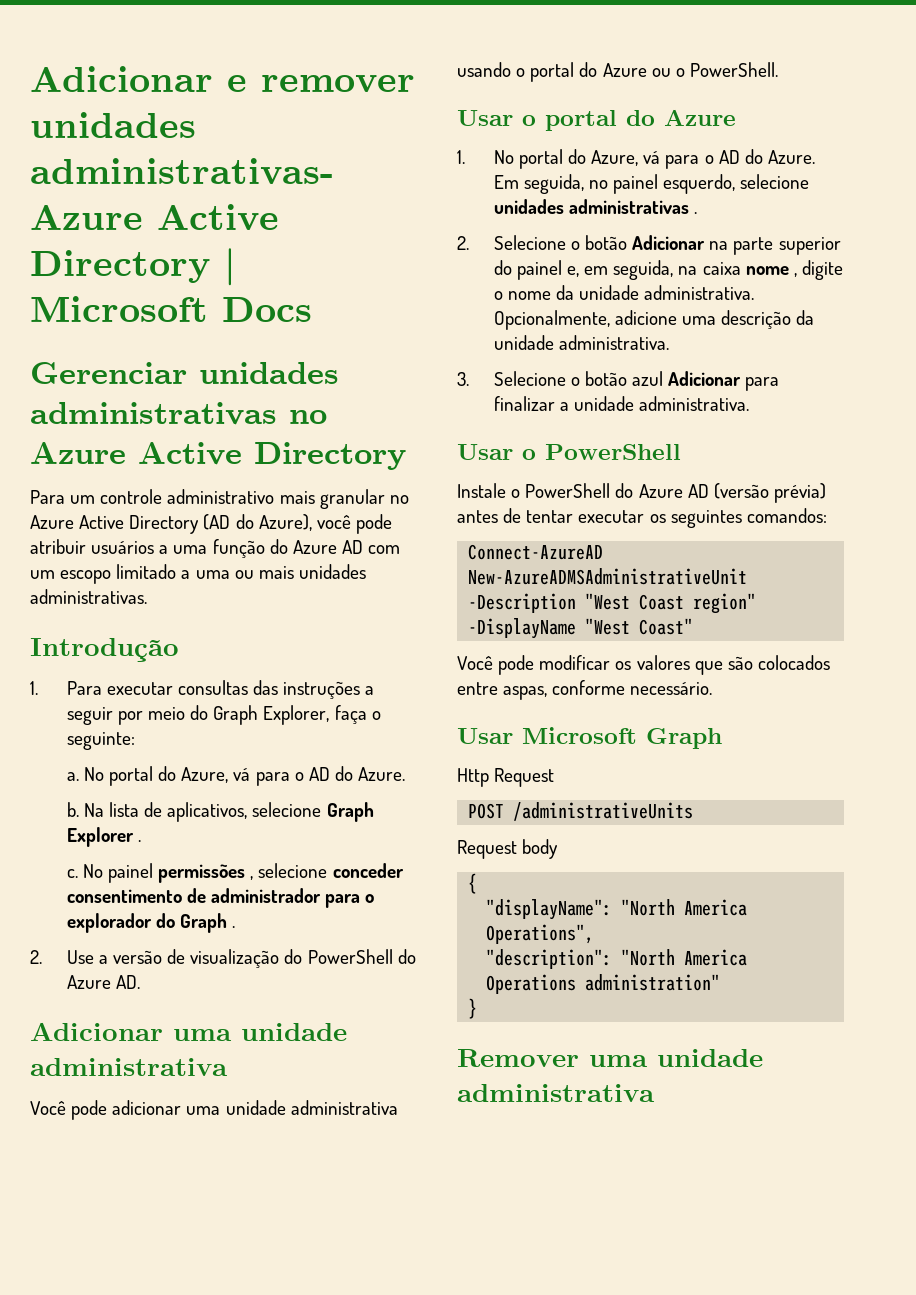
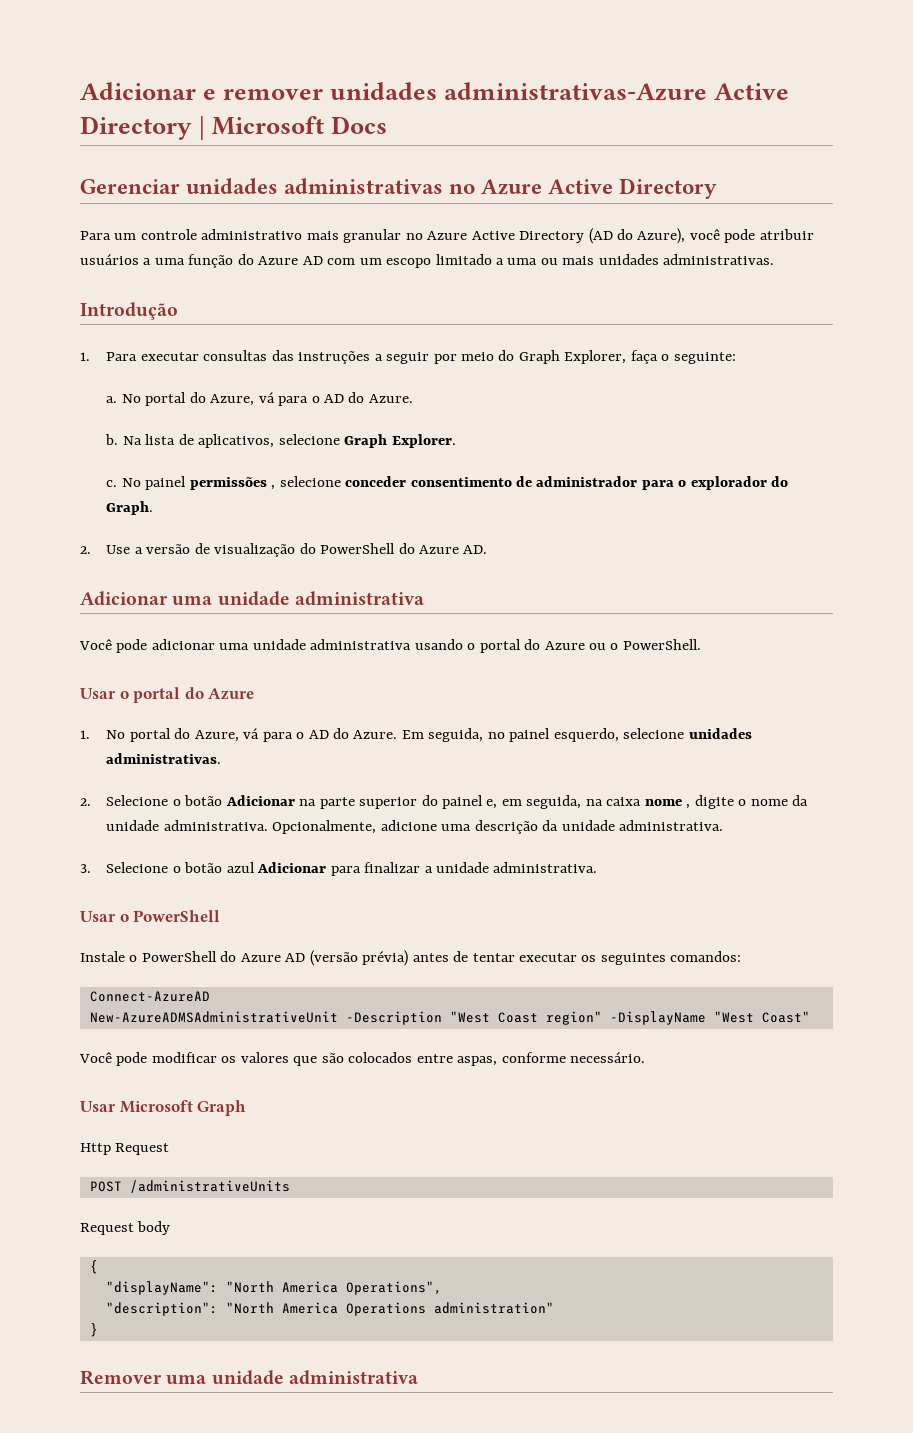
- Na lista de aplicativos, selecione Graph Explorer .
+ Na lista de aplicativos, selecione Graph Explorer.
- No painel permissões , selecione conceder consentimento de administrador para o explorador do Graph .
+ No painel permissões , selecione conceder consentimento de administrador para o explorador do Graph.
- Em seguida, no painel esquerdo, selecione unidades administrativas .
+ Em seguida, no painel esquerdo, selecione unidades administrativas.

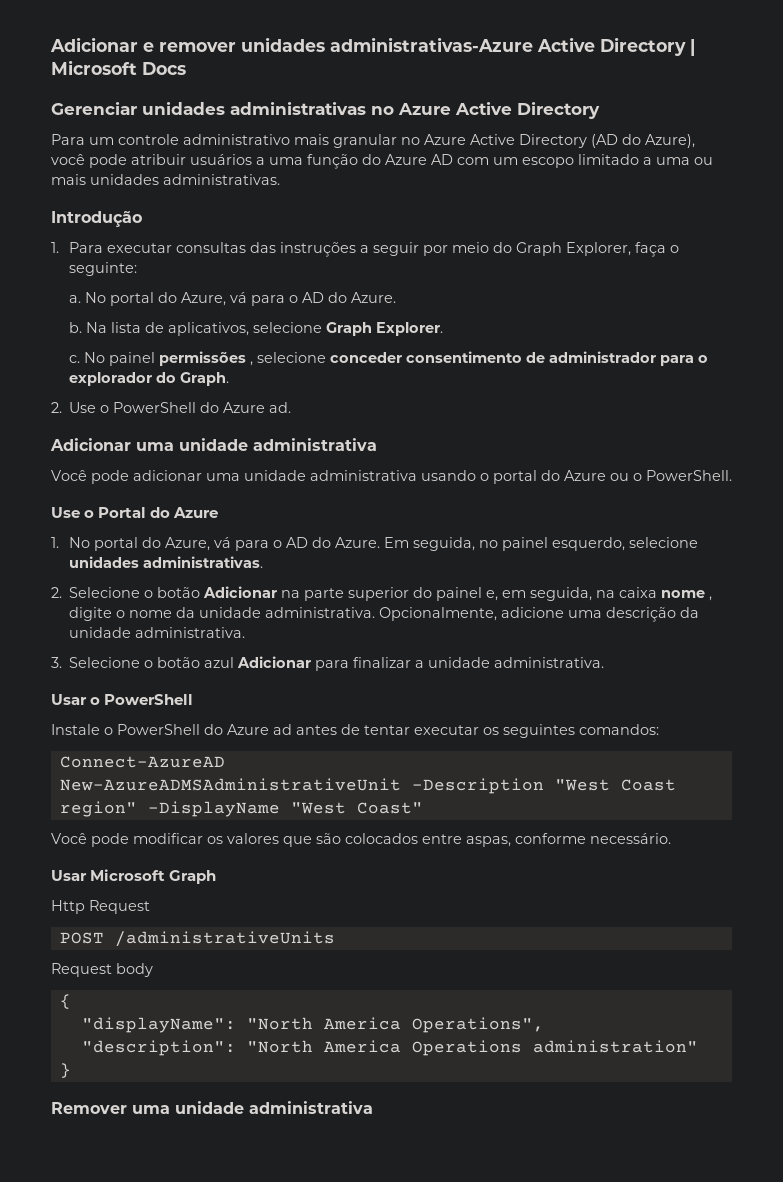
- 2. Use a versão de visualização do PowerShell do Azure AD.
+ 2. Use o PowerShell do Azure ad.
- Usar o portal do Azure
+ Use o Portal do Azure
- Instale o PowerShell do Azure AD (versão prévia) antes de tentar executar os seguintes comandos:
+ Instale o PowerShell do Azure ad antes de tentar executar os seguintes comandos:

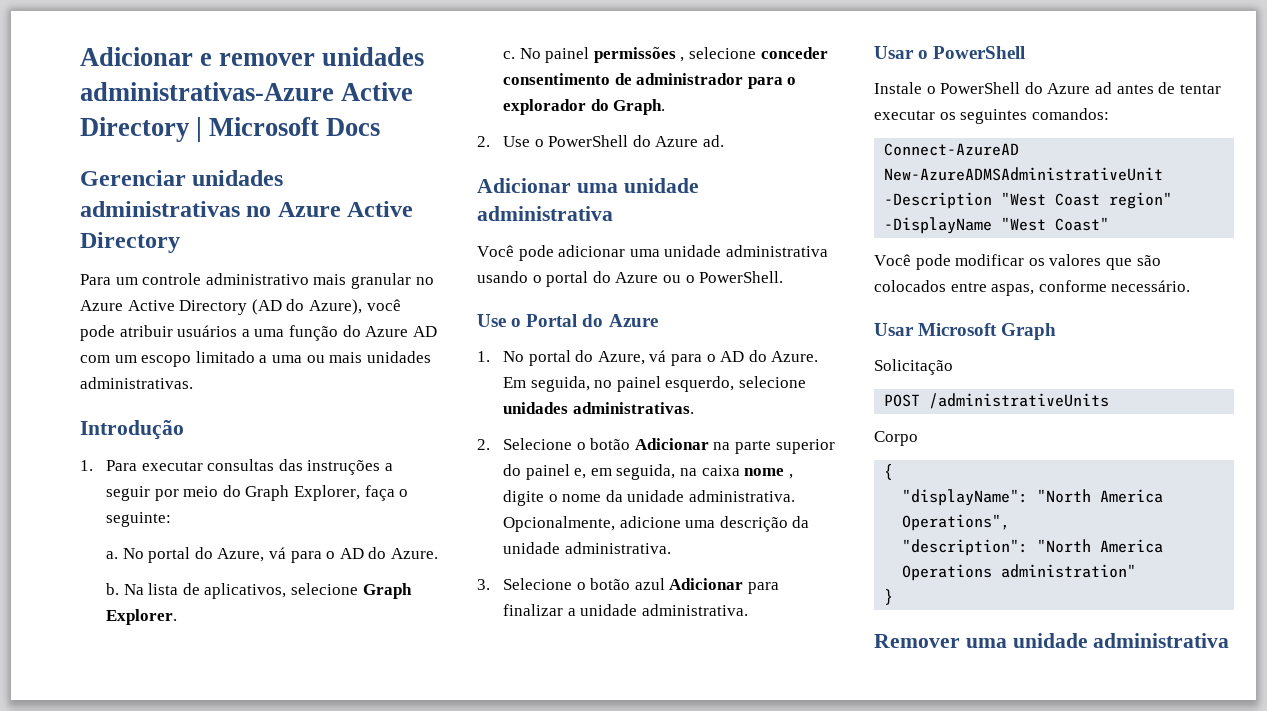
- Http Request
+ Solicitação
- Request body
+ Corpo

